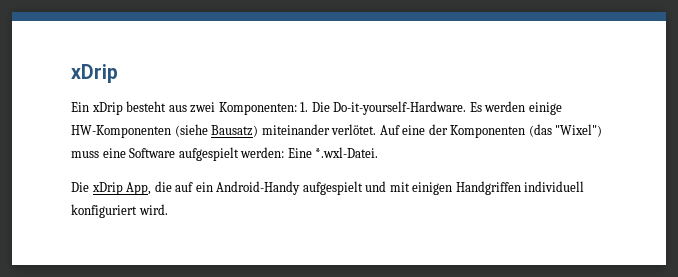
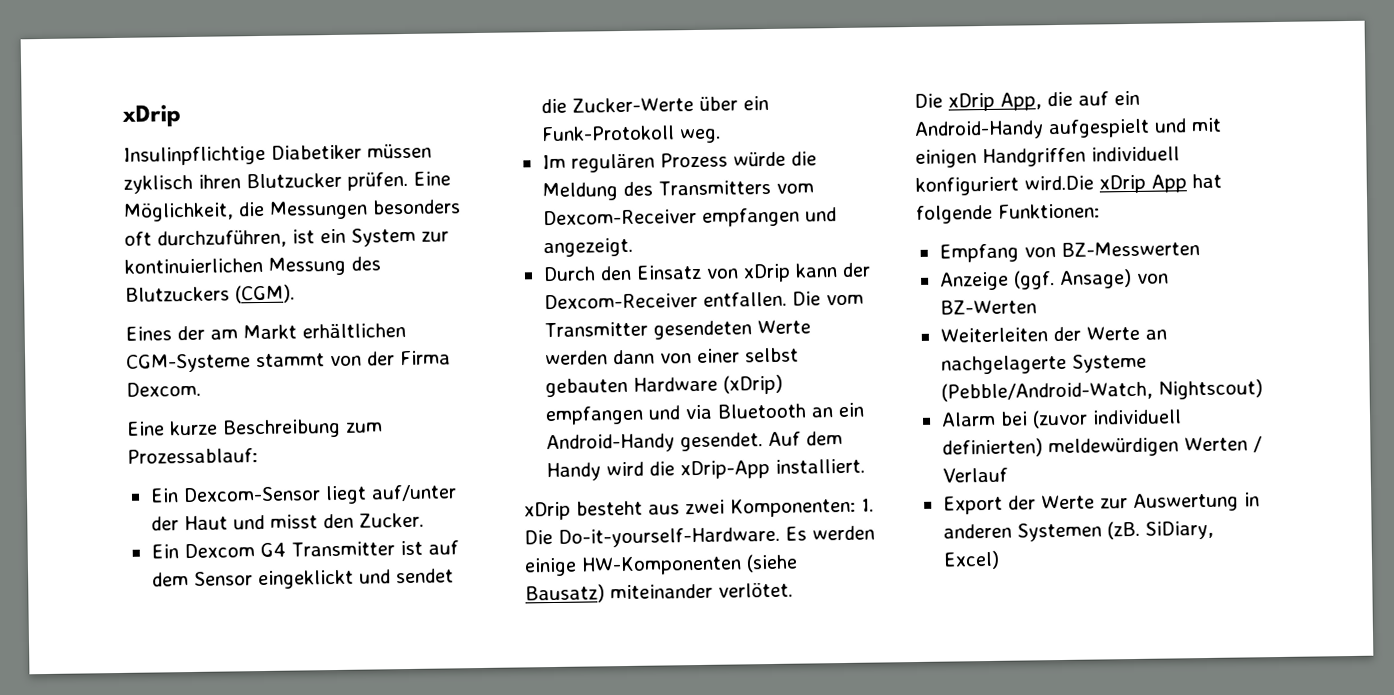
- Ein xDrip besteht aus zwei Komponenten: 1. Die Do-it-yourself-Hardware.
+ Insulinpflichtige Diabetiker müssen zyklisch ihren Blutzucker prüfen. Eine Möglichkeit, die Messungen besonders oft durchzuführen, ist ein System zur kontinuierlichen Messung des Blutzuckers (CGM).
+ Eines der am Markt erhältlichen CGM-Systeme stammt von der Firma Dexcom.
+ Eine kurze Beschreibung zum Prozessablauf:
+ Ein Dexcom-Sensor liegt auf/unter der Haut und misst den Zucker.
+ Ein Dexcom G4 Transmitter ist auf dem Sensor eingeklickt und sendet die Zucker-Werte über ein Funk-Protokoll weg.
+ Im regulären Prozess würde die Meldung des Transmitters vom Dexcom-Receiver empfangen und angezeigt.
+ Durch den Einsatz von xDrip kann der Dexcom-Receiver entfallen. Die vom Transmitter gesendeten Werte werden dann von einer selbst gebauten Hardware (xDrip) empfangen und via Bluetooth an ein Android-Handy gesendet. Auf dem Handy wird die xDrip-App installiert.
+ xDrip besteht aus zwei Komponenten: 1. Die Do-it-yourself-Hardware.
- Auf eine der Komponenten (das "Wixel") muss eine Software aufgespielt werden: Eine *.wxl-Datei.
- Die xDrip App, die auf ein Android-Handy aufgespielt und mit einigen Handgriffen individuell konfiguriert wird.
+ Die xDrip App, die auf ein Android-Handy aufgespielt und mit einigen Handgriffen individuell konfiguriert wird.Die xDrip App hat folgende Funktionen:
+ Empfang von BZ-Messwerten
+ Anzeige (ggf. Ansage) von BZ-Werten
+ Weiterleiten der Werte an nachgelagerte Systeme (Pebble/Android-Watch, Nightscout)
+ Alarm bei (zuvor individuell definierten) meldewürdigen Werten / Verlauf
+ Export der Werte zur Auswertung in anderen Systemen (zB. SiDiary, Excel)

